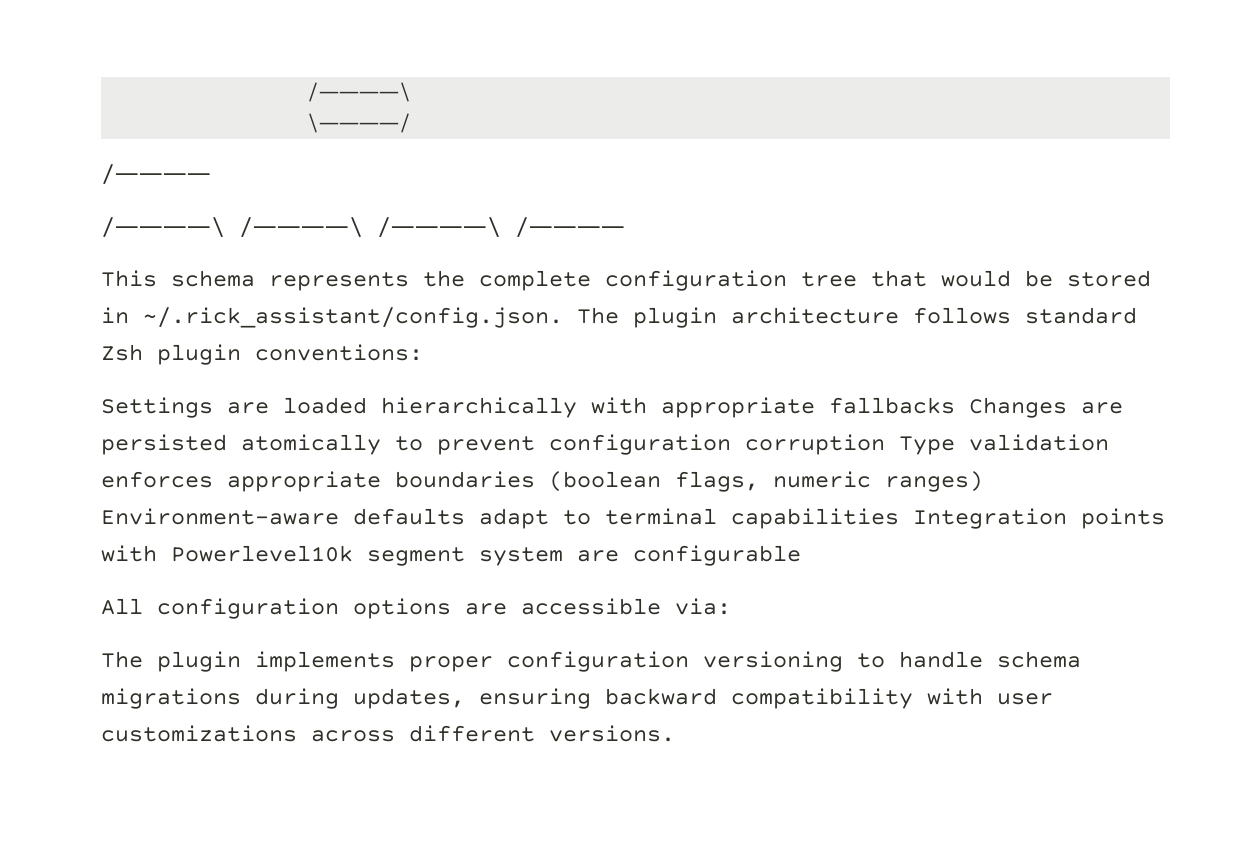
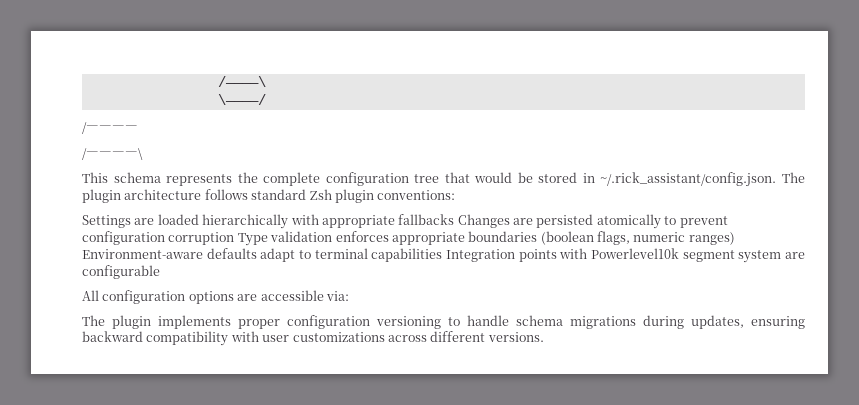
  \――――/
  /――――
- /――――\ /――――\ /――――\ /――――
+ /――――\

